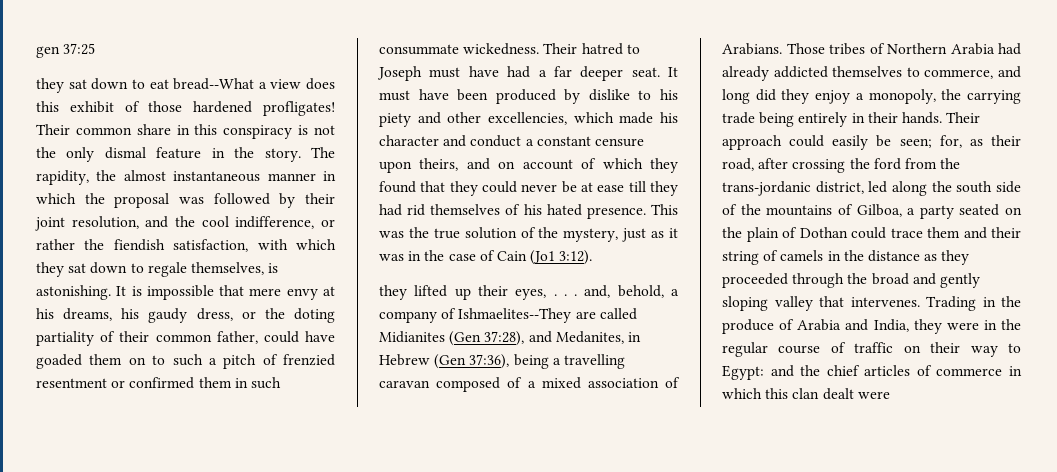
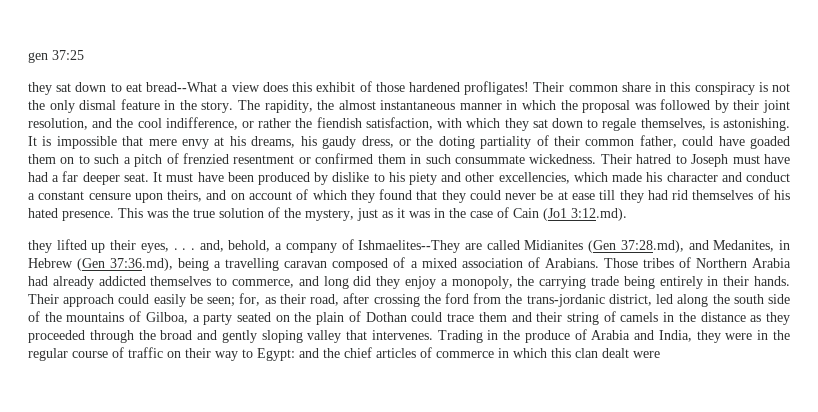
- This was the true solution of the mystery, just as it was in the case of Cain (Jo1 3:12).
+ This was the true solution of the mystery, just as it was in the case of Cain (Jo1 3:12.md).
- they lifted up their eyes, . . . and, behold, a company of Ishmaelites--They are called Midianites (Gen 37:28), and Medanites, in Hebrew (Gen 37:36), being a travelling caravan composed of a mixed association of Arabians.
+ they lifted up their eyes, . . . and, behold, a company of Ishmaelites--They are called Midianites (Gen 37:28.md), and Medanites, in Hebrew (Gen 37:36.md), being a travelling caravan composed of a mixed association of Arabians.

